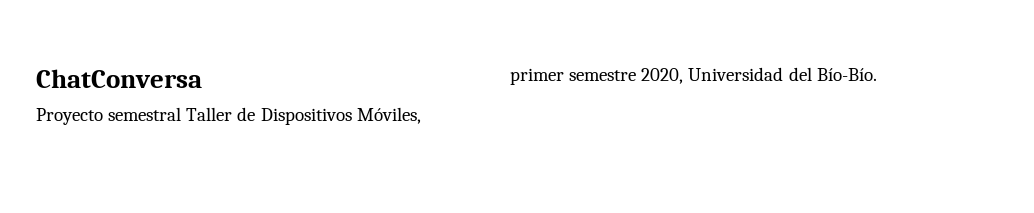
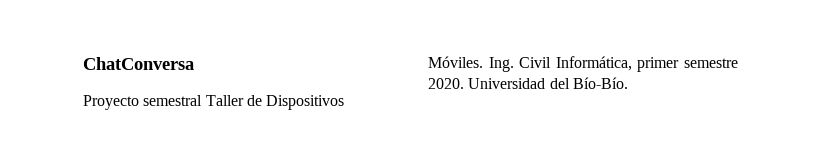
- Proyecto semestral Taller de Dispositivos Móviles, primer semestre 2020, Universidad del Bío-Bío.
+ Proyecto semestral Taller de Dispositivos Móviles. Ing. Civil Informática, primer semestre 2020. Universidad del Bío-Bío.

